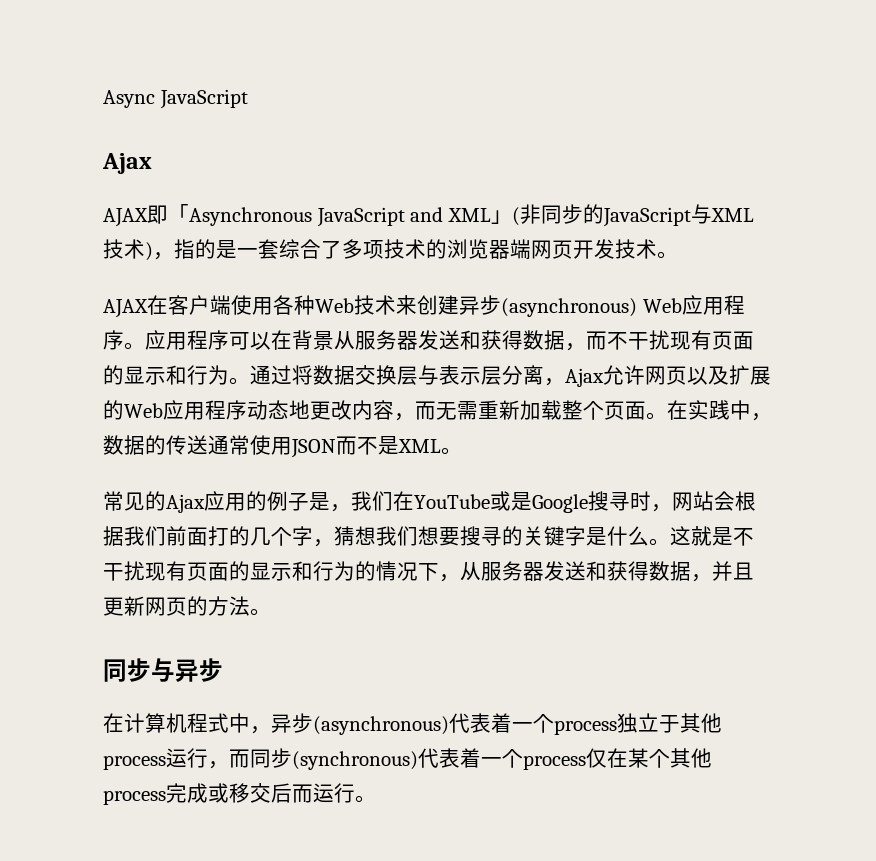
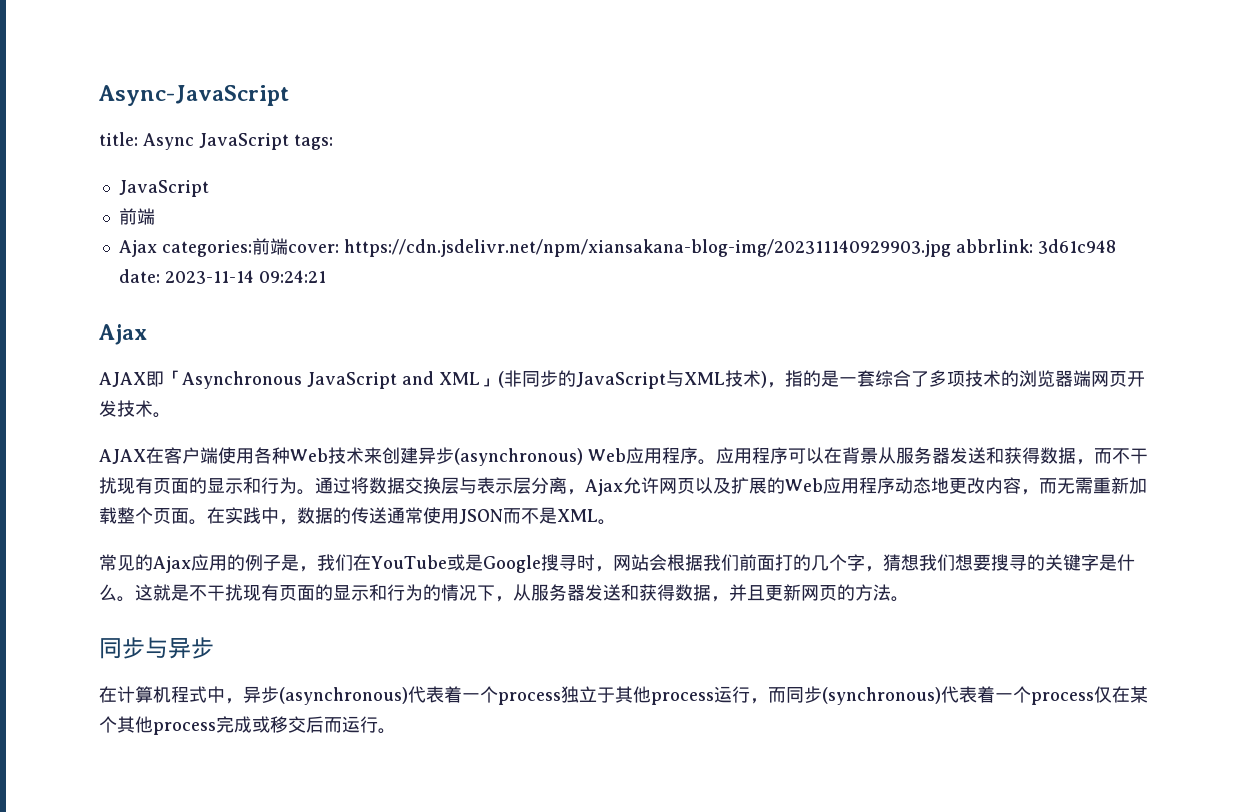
- Async JavaScript
+ Async-JavaScript
+ title: Async JavaScript tags:
+ JavaScript
+ 前端
+ Ajax categories:前端cover: https://cdn.jsdelivr.net/npm/xiansakana-blog-img/202311140929903.jpg abbrlink: 3d61c948 date: 2023-11-14 09:24:21

